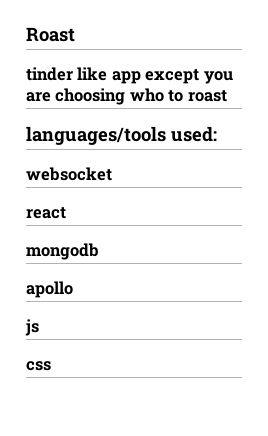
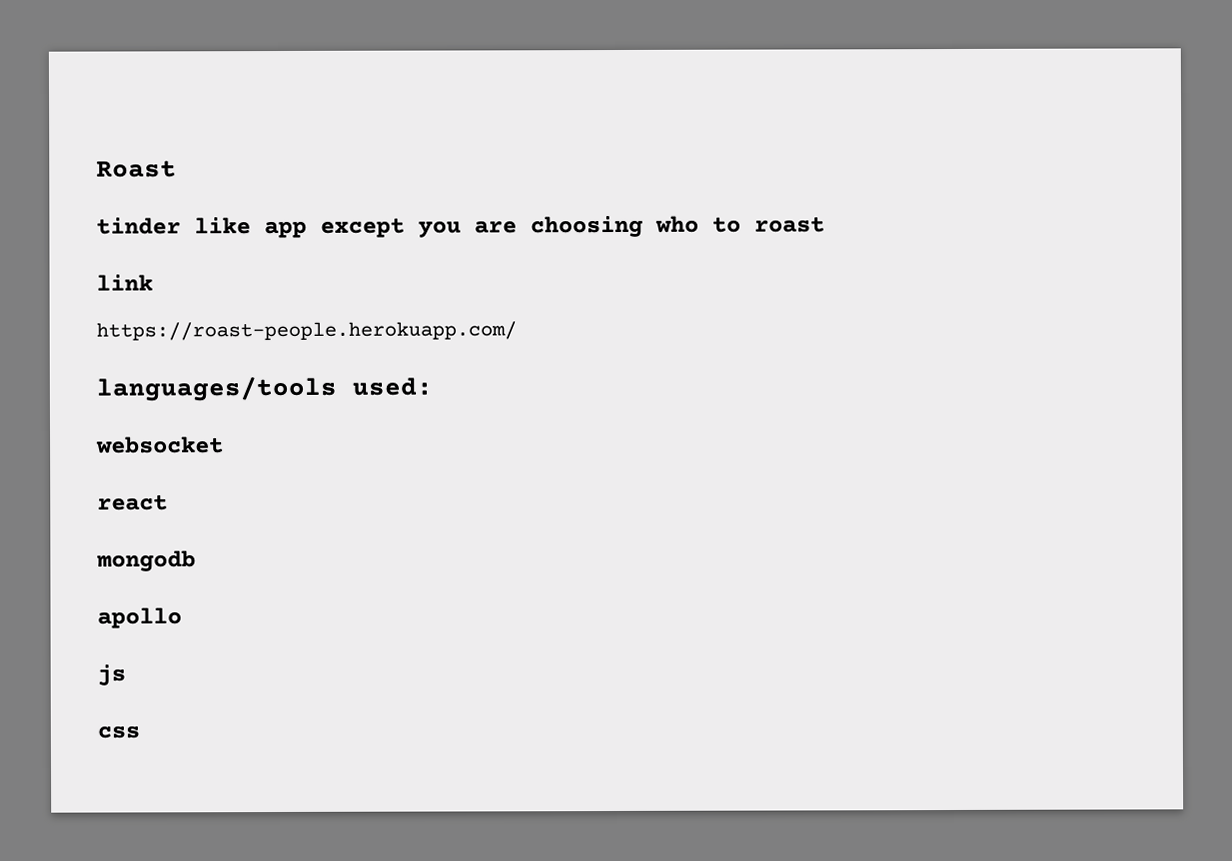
+ link
+ https://roast-people.herokuapp.com/

